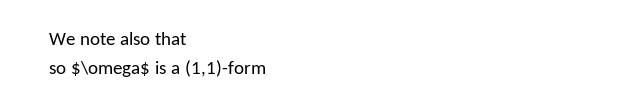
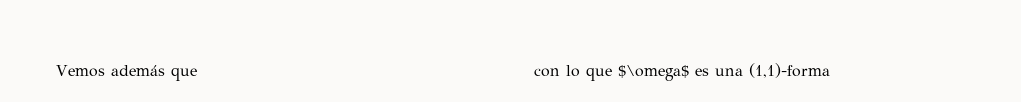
- We note also that
- so $\omega$ is a (1,1)-form
+ Vemos además que
+ con lo que $\omega$ es una (1,1)-forma

